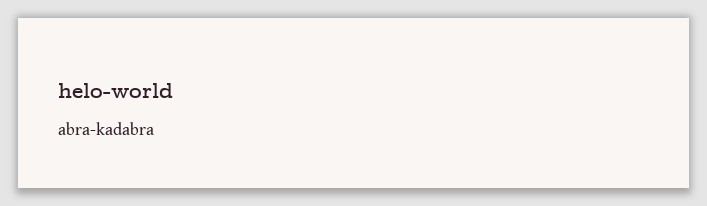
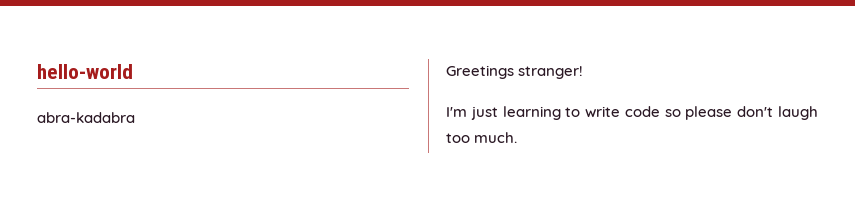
- helo-world
+ hello-world
+ Greetings stranger!
+ I'm just learning to write code so please don't laugh too much.

